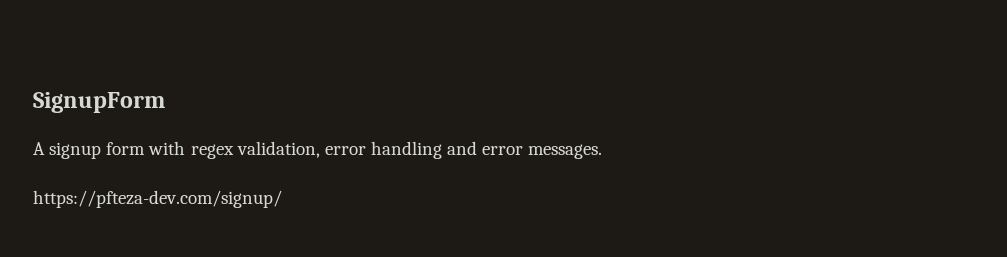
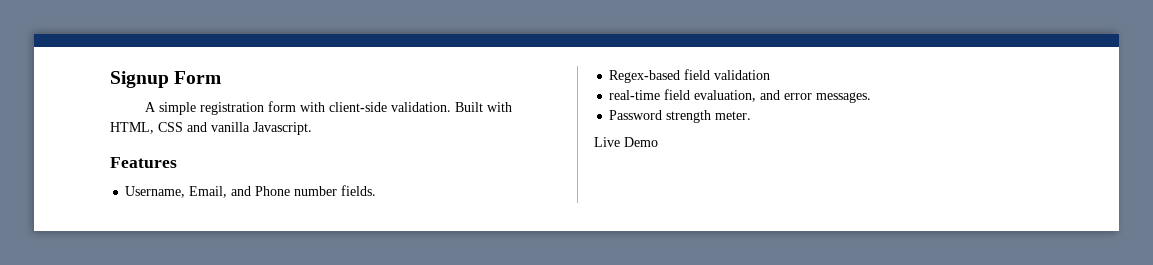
- SignupForm
+ Signup Form
- A signup form with regex validation, error handling and error messages.
- https://pfteza-dev.com/signup/
+ A simple registration form with client-side validation. Built with HTML, CSS and vanilla Javascript.
+ Features
+ Username, Email, and Phone number fields.
+ Regex-based field validation
+ real-time field evaluation, and error messages.
+ Password strength meter.
+ Live Demo

